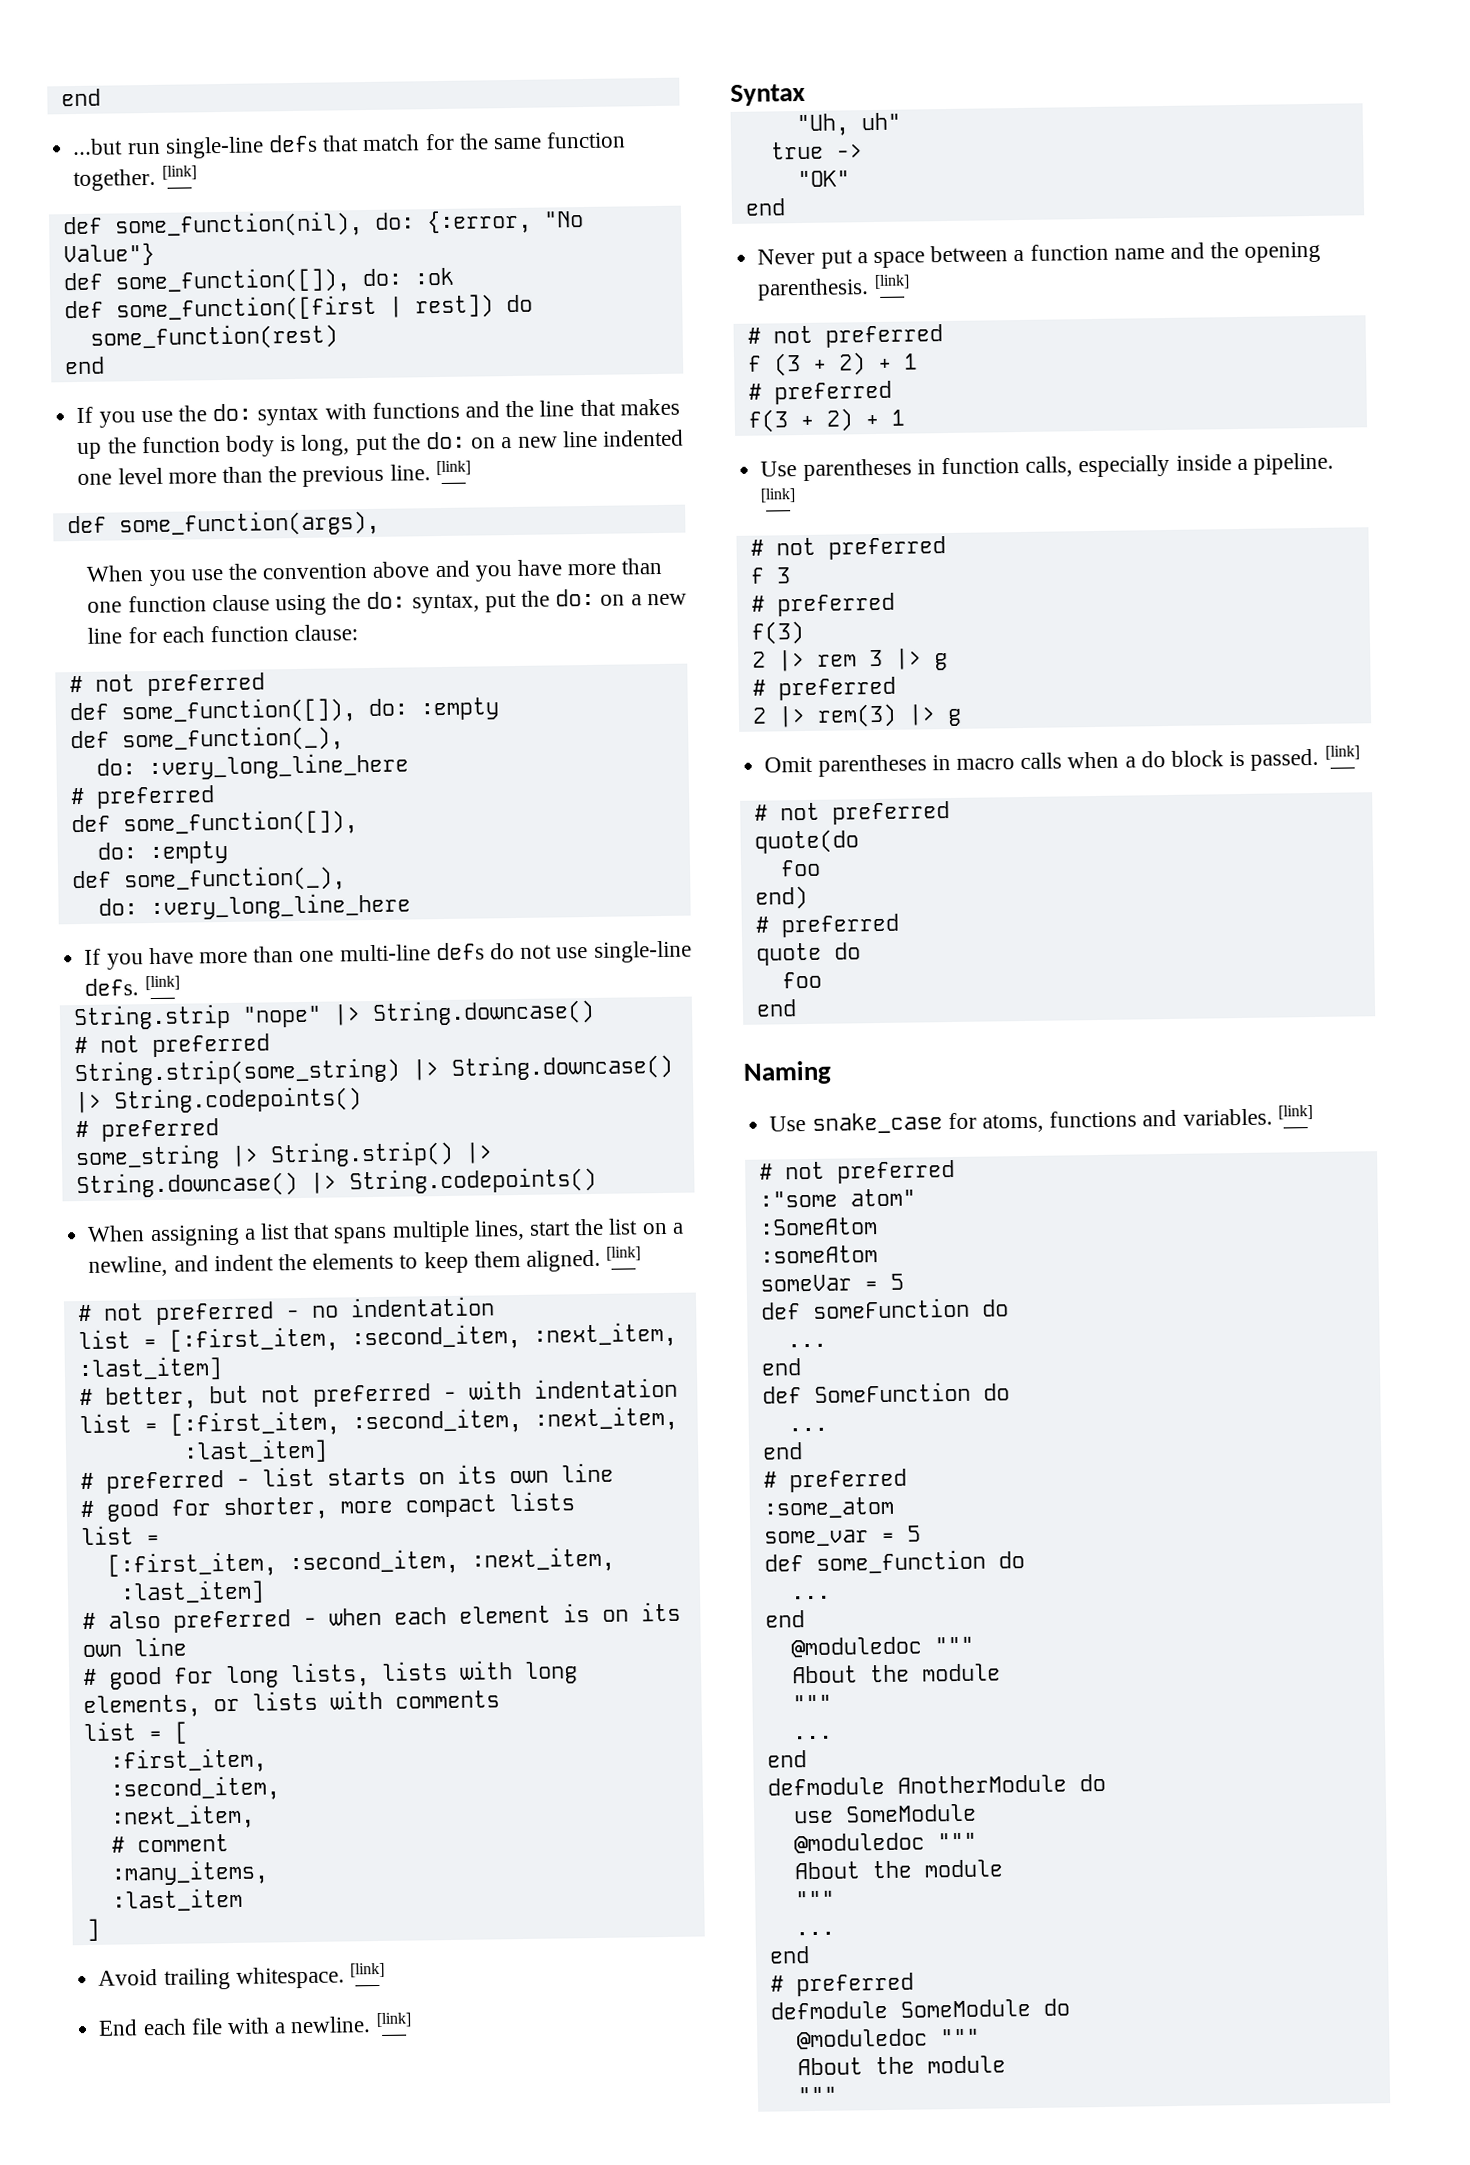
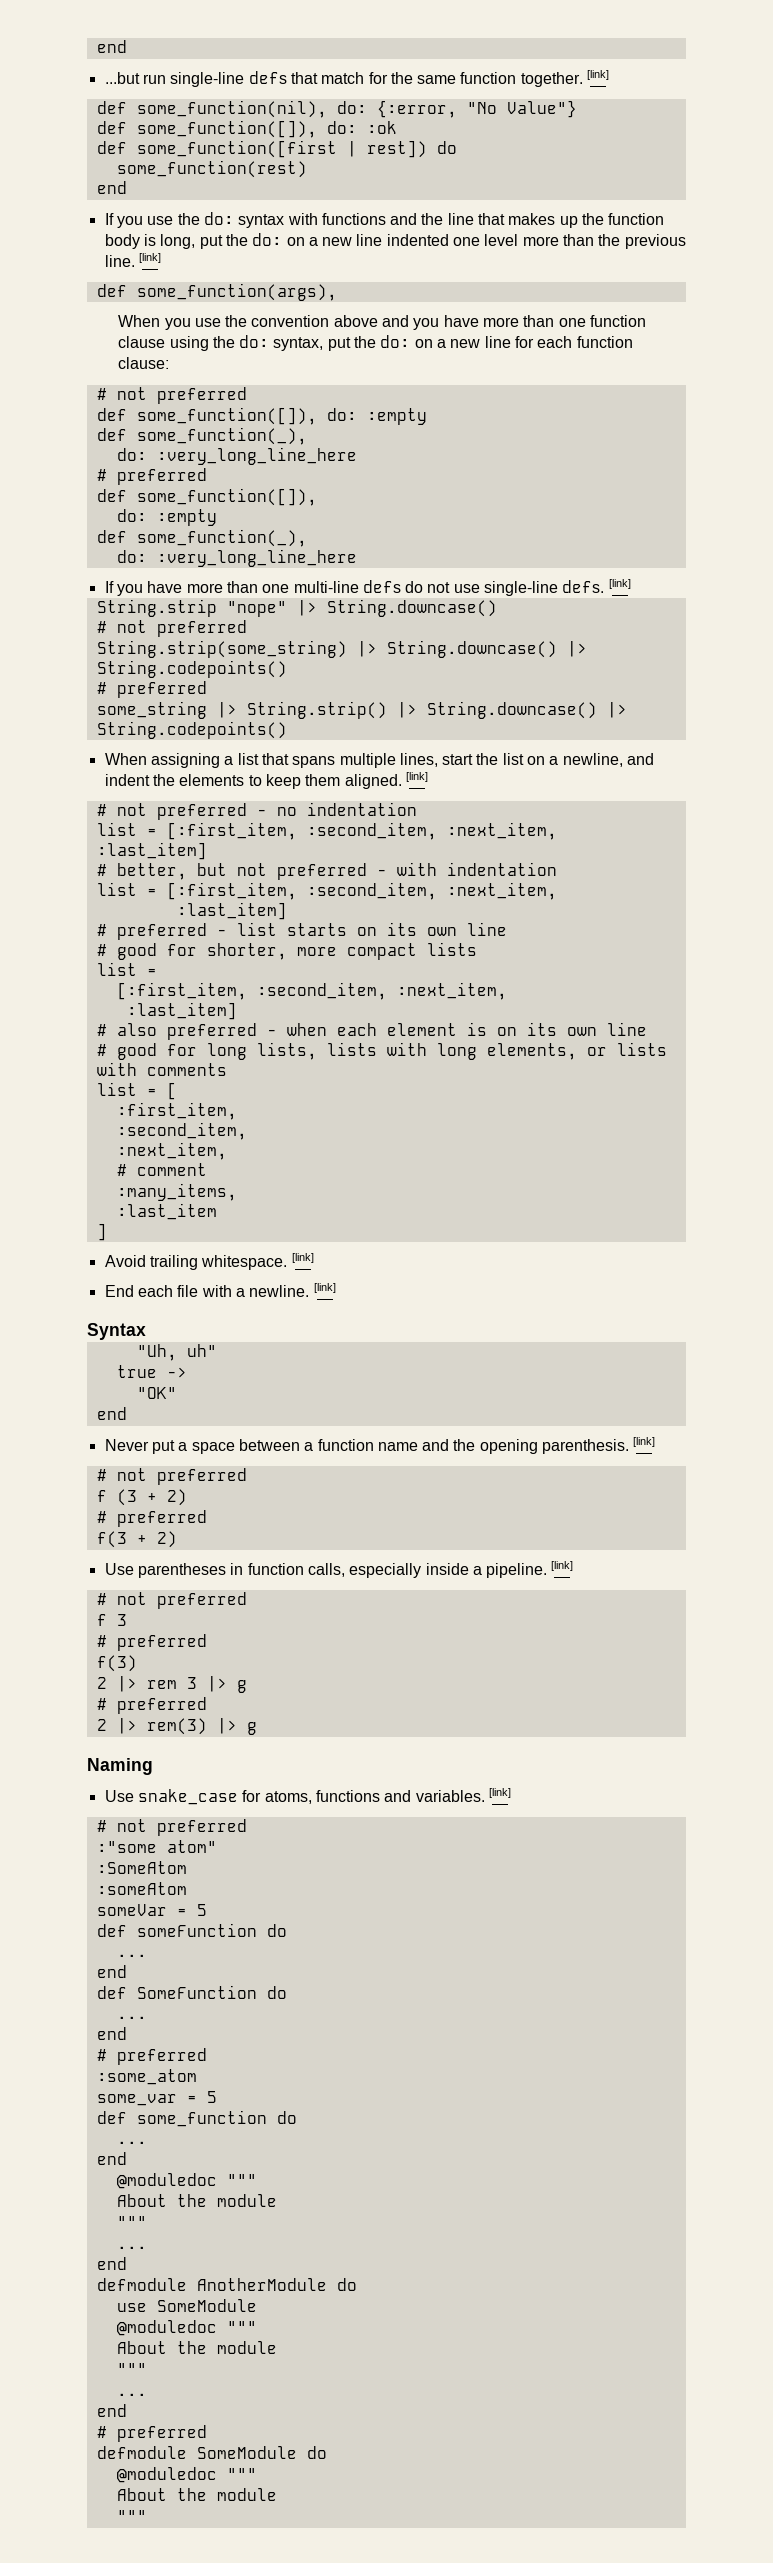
- f (3 + 2) + 1
+ f (3 + 2)
- f(3 + 2) + 1
+ f(3 + 2)
- Omit parentheses in macro calls when a do block is passed. [link]
- # not preferred
- quote(do
- foo
- end)
- # preferred
- quote do
- foo
- end

